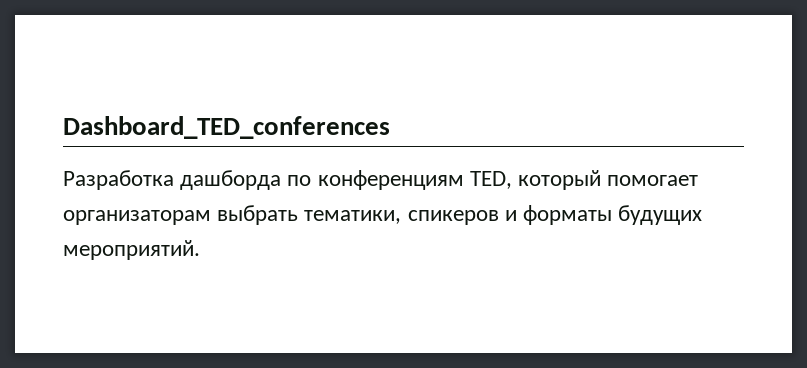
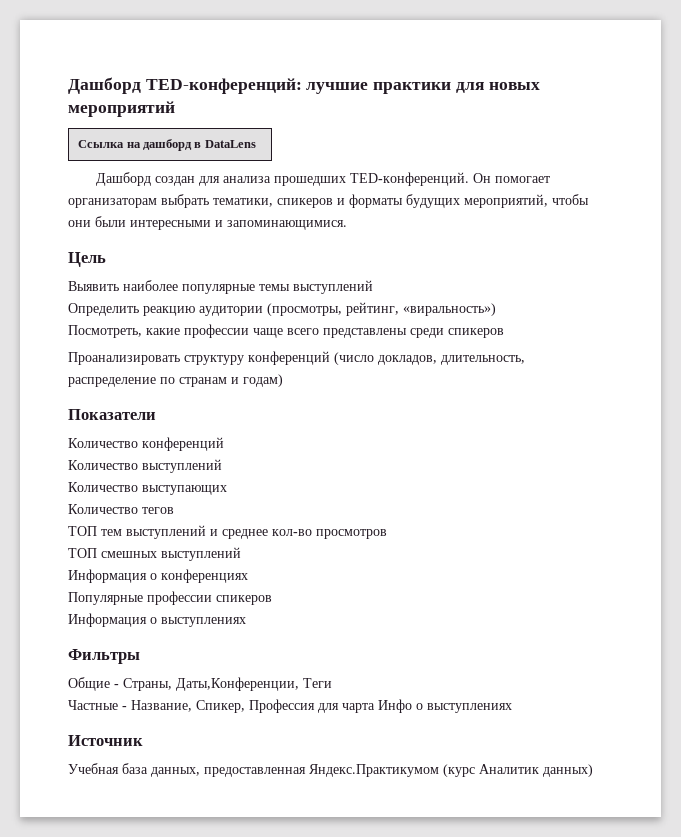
- Dashboard_TED_conferences
- Разработка дашборда по конференциям TED, который помогает организаторам выбрать тематики, спикеров и форматы будущих мероприятий.
+ Дашборд TED-конференций: лучшие практики для новых мероприятий
+ Ссылка на дашборд в DataLens
+ Дашборд создан для анализа прошедших TED-конференций. Он помогает организаторам выбрать тематики, спикеров и форматы будущих мероприятий, чтобы они были интересными и запоминающимися.
+ Цель
+ Выявить наиболее популярные темы выступлений
+ Определить реакцию аудитории (просмотры, рейтинг, «виральность»)
+ Посмотреть, какие профессии чаще всего представлены среди спикеров
+ Проанализировать структуру конференций (число докладов, длительность, распределение по странам и годам)
+ Показатели
+ Количество конференций
+ Количество выступлений
+ Количество выступающих
+ Количество тегов
+ ТОП тем выступлений и среднее кол-во просмотров
+ ТОП смешных выступлений
+ Информация о конференциях
+ Популярные профессии спикеров
+ Информация о выступлениях
+ Фильтры
+ Общие - Страны, Даты,Конференции, Теги
+ Частные - Название, Спикер, Профессия для чарта Инфо о выступлениях
+ Источник
+ Учебная база данных, предоставленная Яндекс.Практикумом (курc Аналитик данных)

